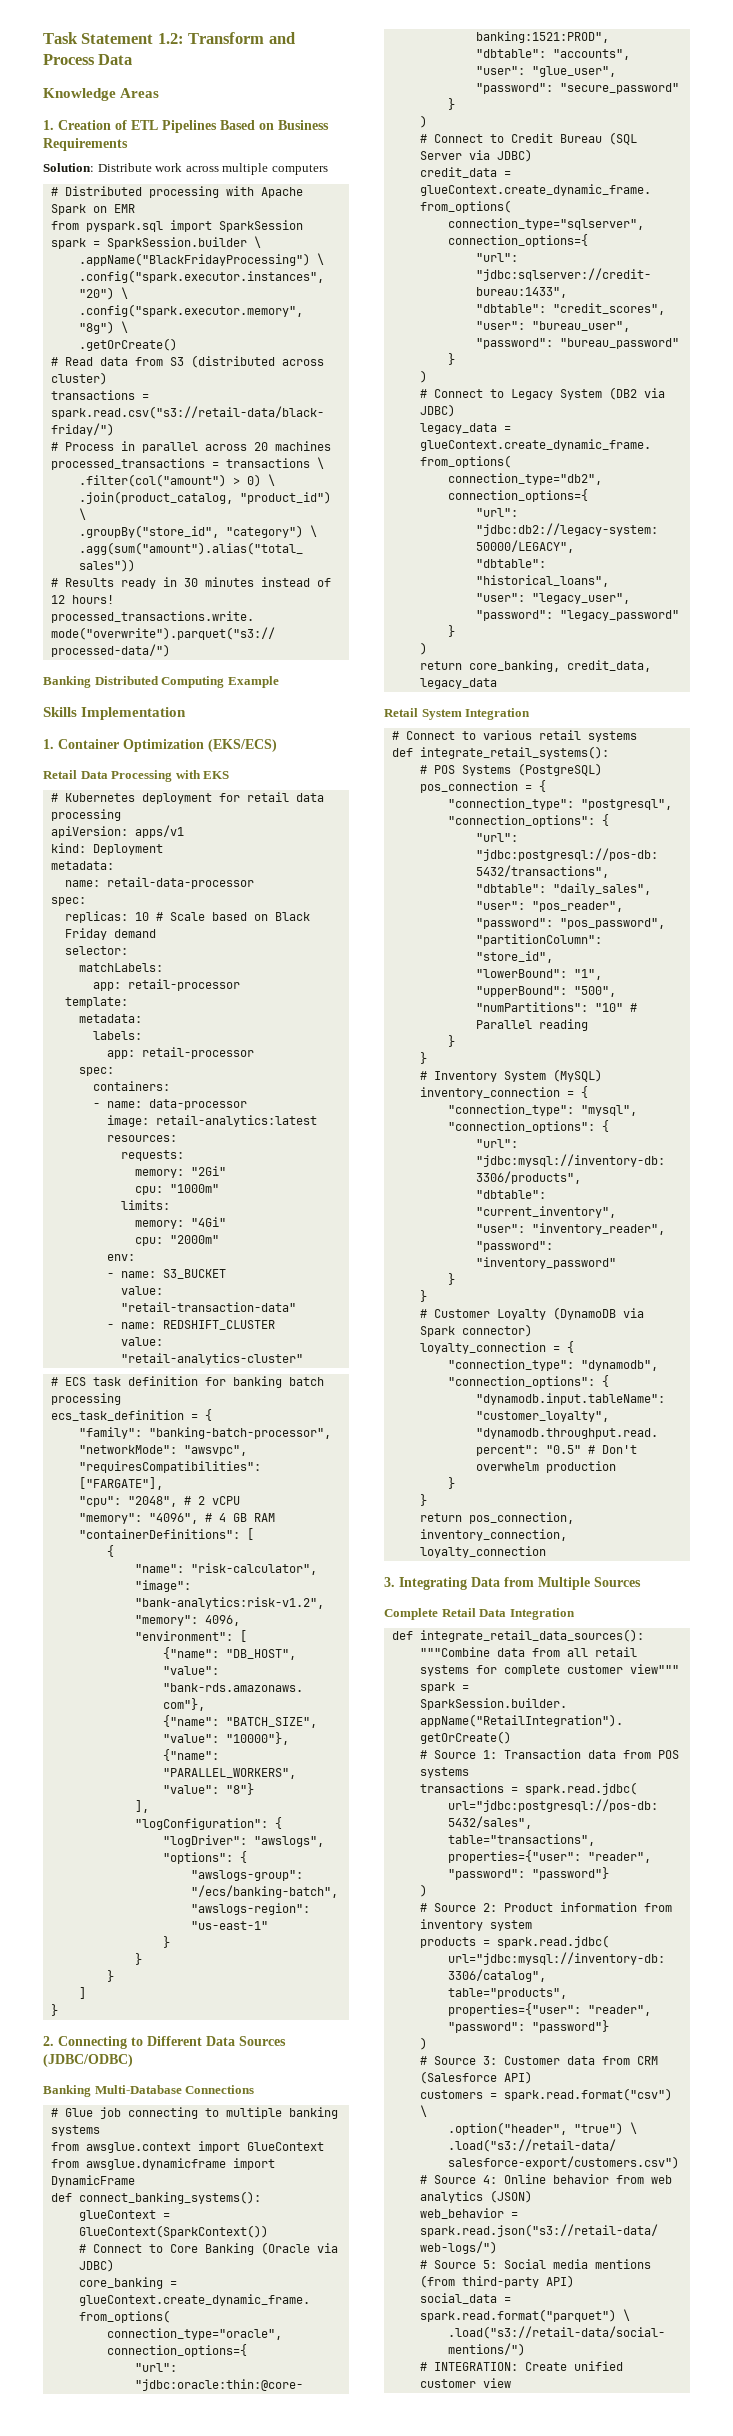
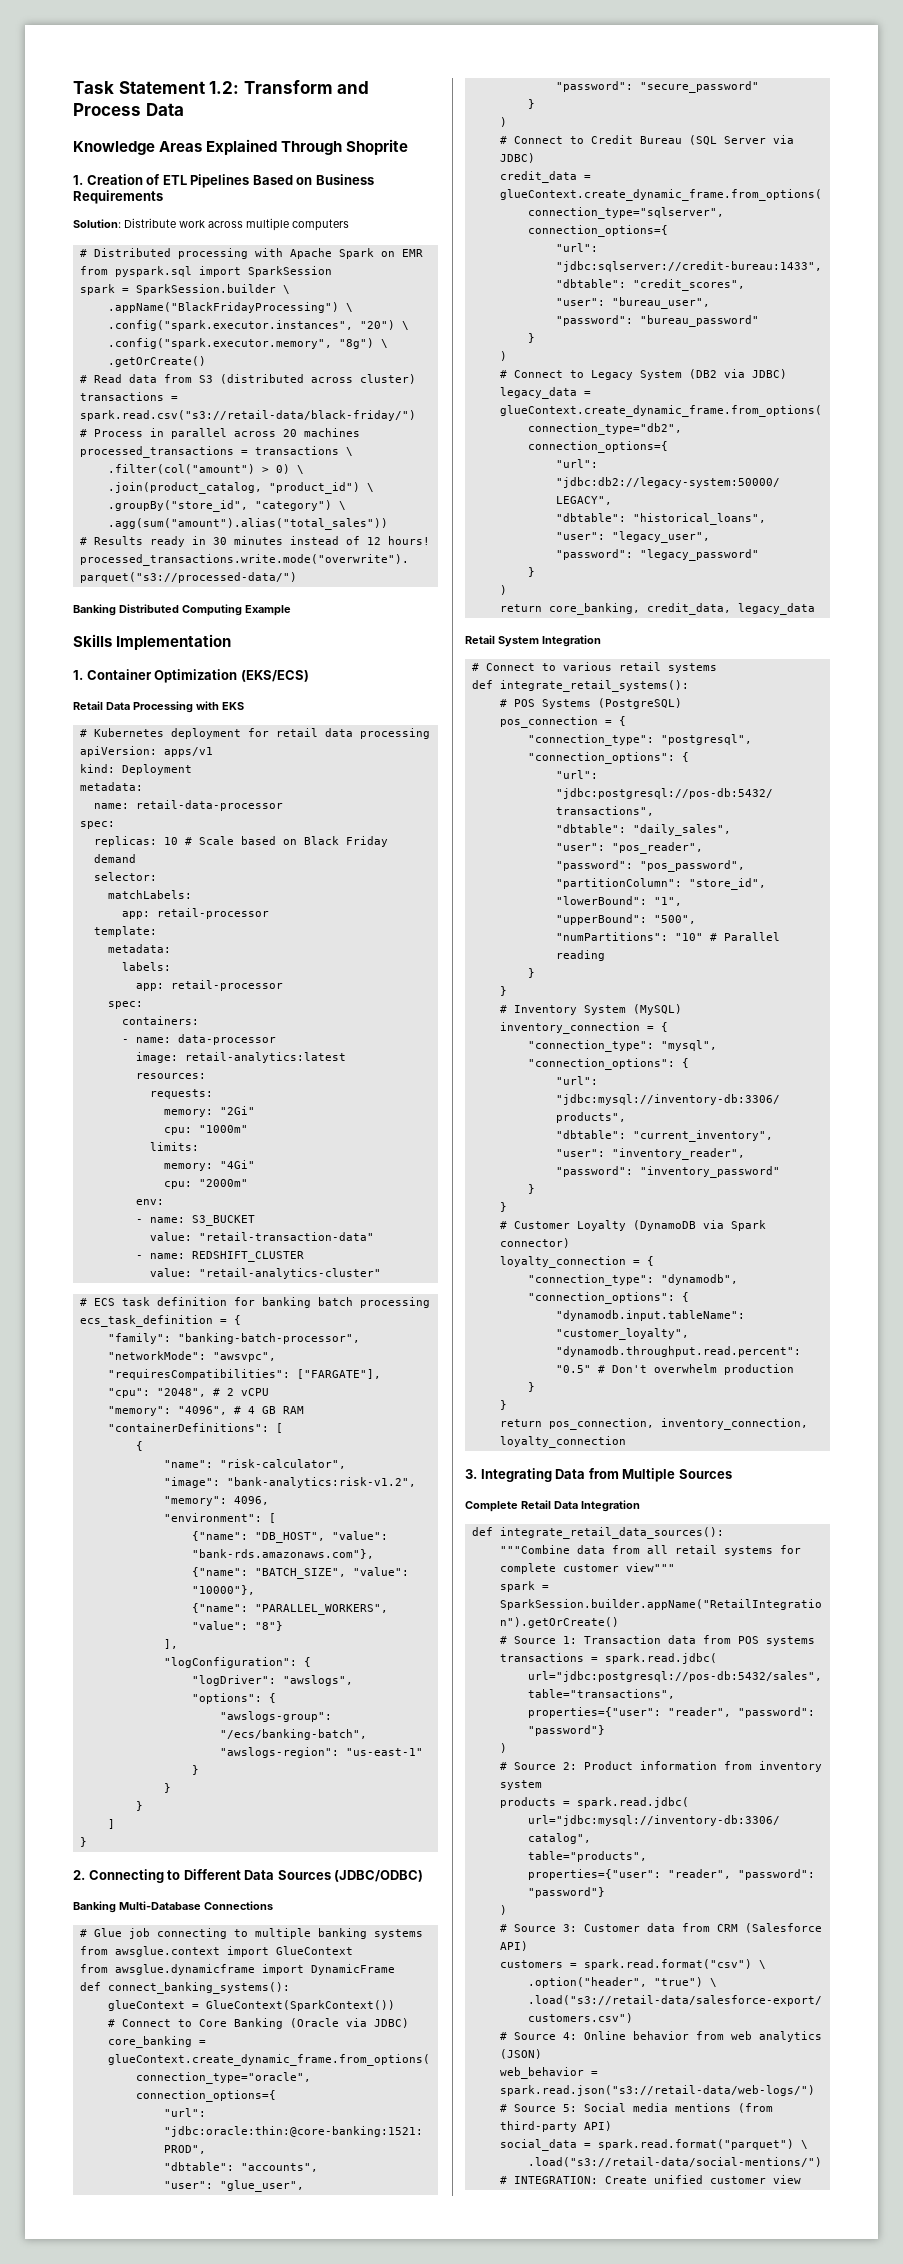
- Knowledge Areas
+ Knowledge Areas Explained Through Shoprite

